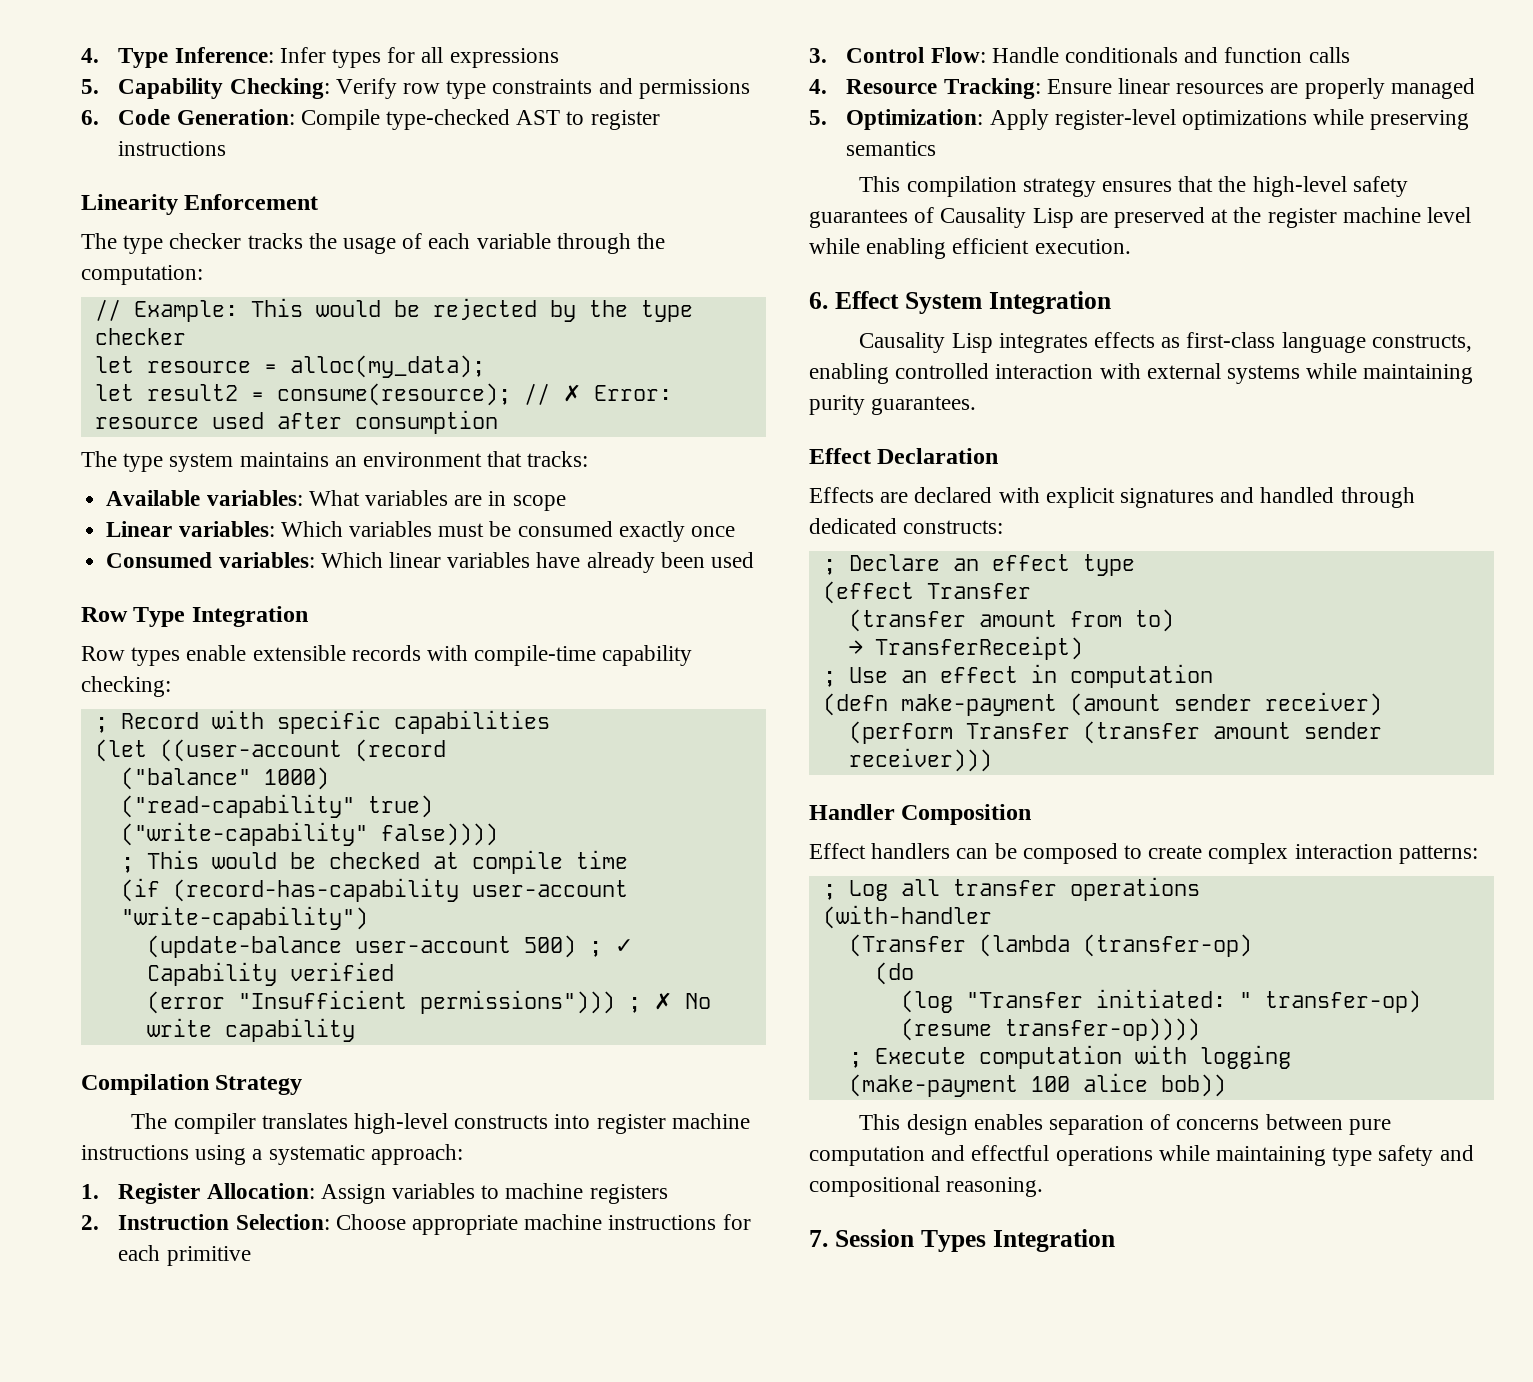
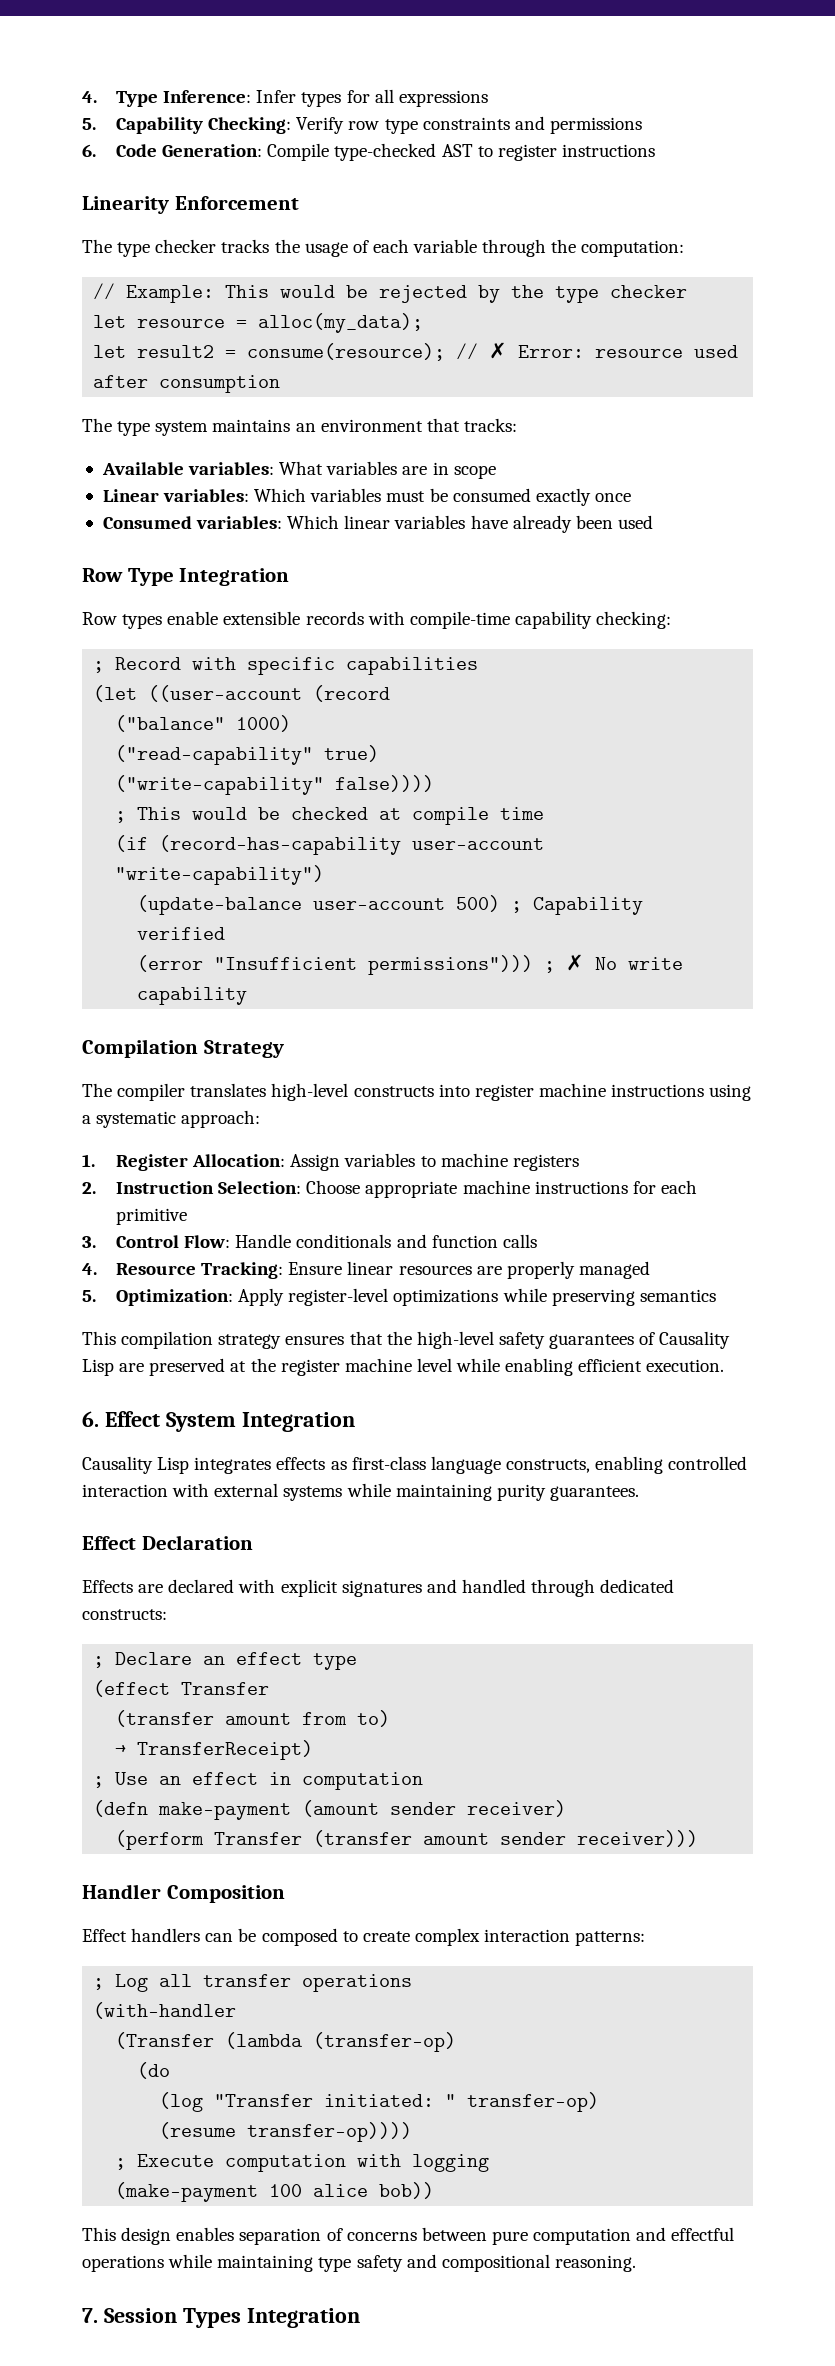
- (update-balance user-account 500) ; ✓ Capability verified
+ (update-balance user-account 500) ; Capability verified

